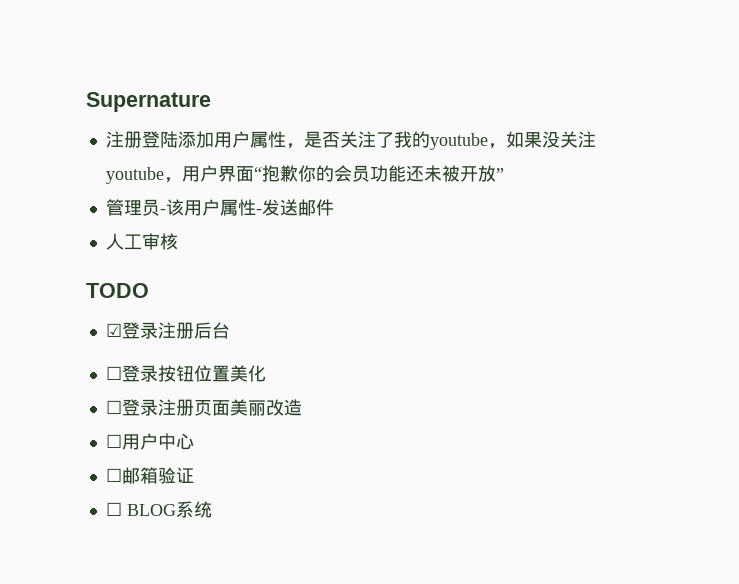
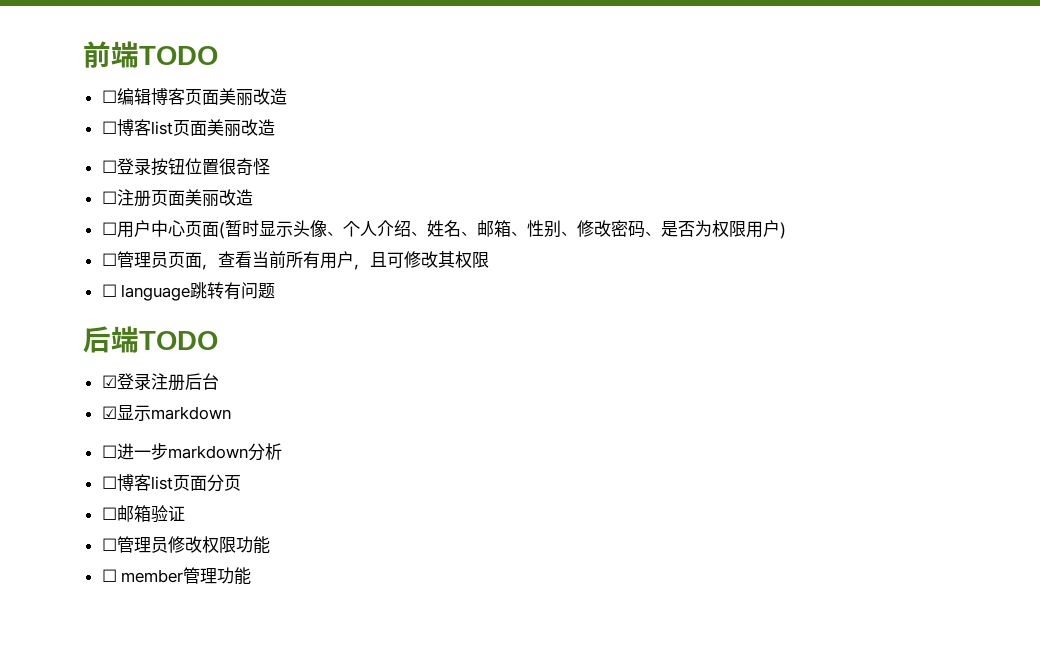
- Supernature
- 注册登陆添加用户属性，是否关注了我的youtube，如果没关注youtube，用户界面“抱歉你的会员功能还未被开放”
- 管理员-该用户属性-发送邮件
- 人工审核
- TODO
- ☑登录注册后台
+ 前端TODO
+ ☐编辑博客页面美丽改造
+ ☐博客list页面美丽改造
- ☐登录按钮位置美化
- ☐登录注册页面美丽改造
+ ☐登录按钮位置很奇怪
+ ☐注册页面美丽改造
- ☐用户中心
+ ☐用户中心页面(暂时显示头像、个人介绍、姓名、邮箱、性别、修改密码、是否为权限用户)
+ ☐管理员页面，查看当前所有用户，且可修改其权限
+ ☐ language跳转有问题
+ 后端TODO
+ ☑登录注册后台
+ ☑显示markdown
+ ☐进一步markdown分析
+ ☐博客list页面分页
  ☐邮箱验证
- ☐ BLOG系统
+ ☐管理员修改权限功能
+ ☐ member管理功能

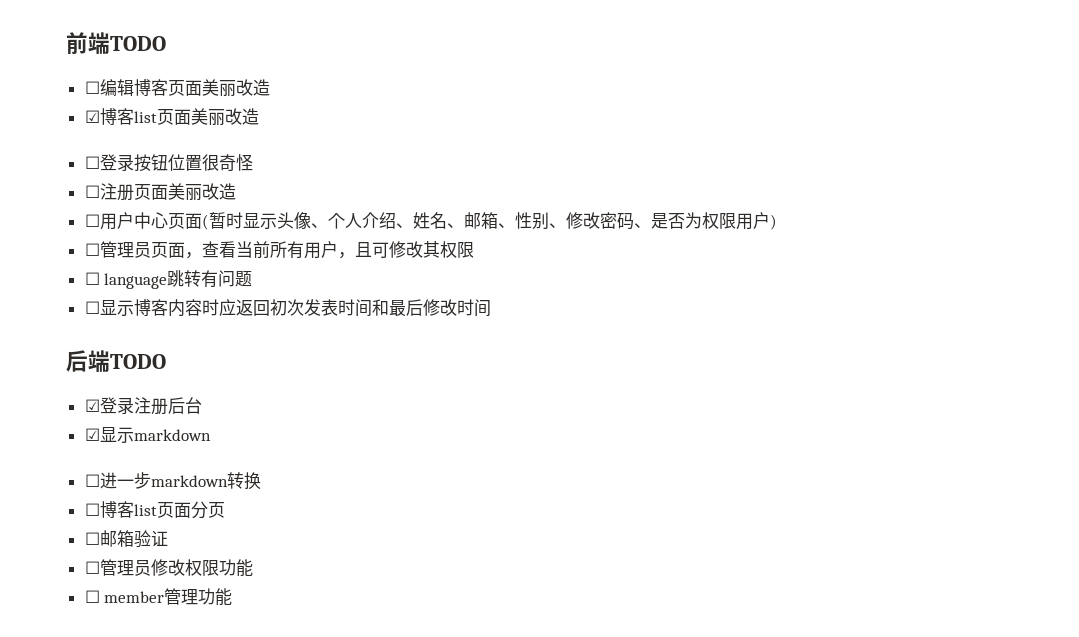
- ☐博客list页面美丽改造
+ ☑博客list页面美丽改造
+ ☐显示博客内容时应返回初次发表时间和最后修改时间
- ☐进一步markdown分析
+ ☐进一步markdown转换

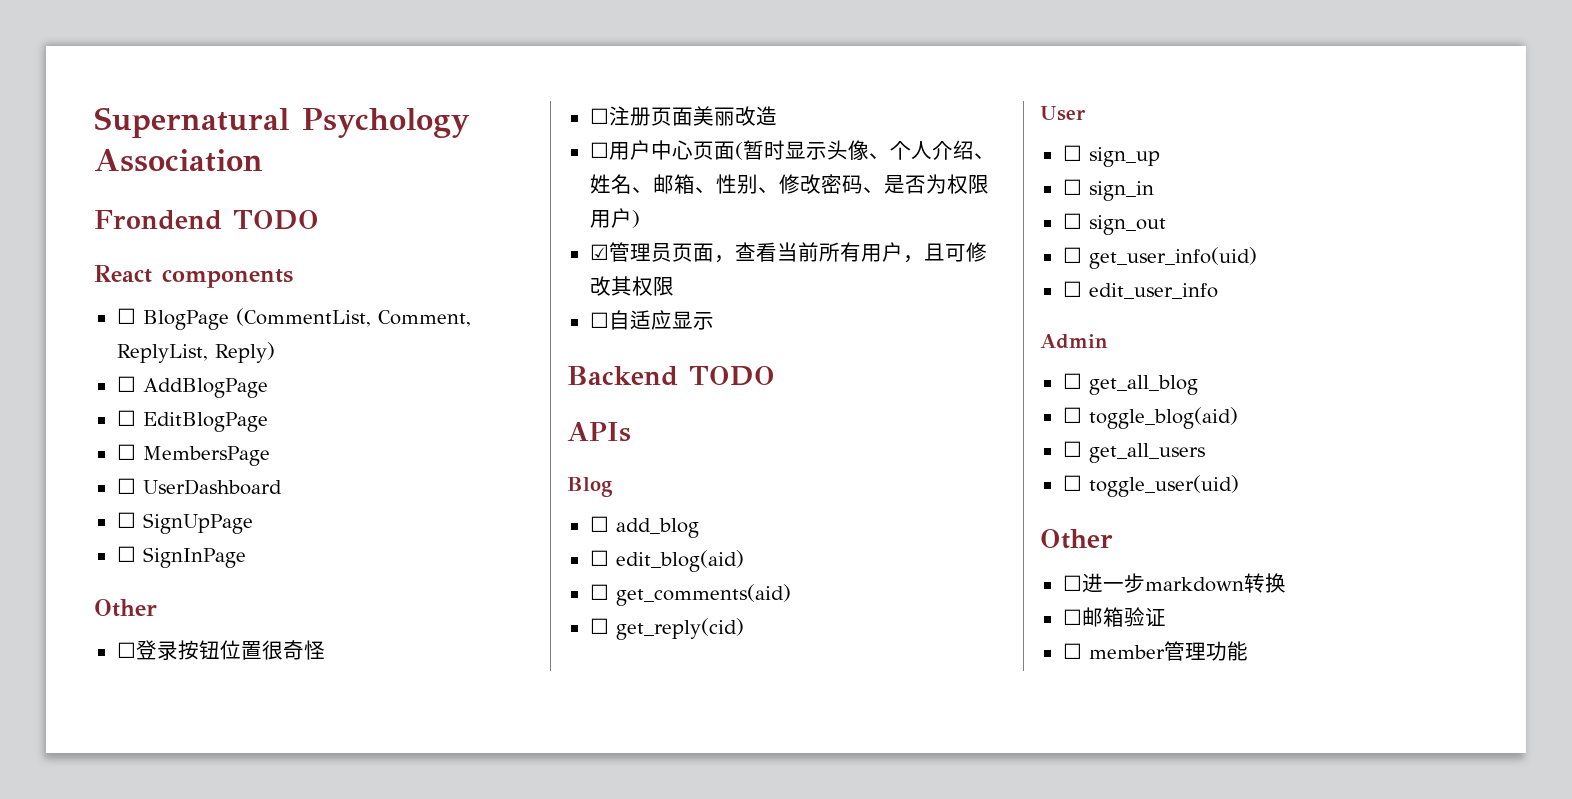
- 前端TODO
- ☐编辑博客页面美丽改造
- ☑博客list页面美丽改造
+ Supernatural Psychology Association
+ Frondend TODO
+ React components
+ ☐ BlogPage (CommentList, Comment, ReplyList, Reply)
+ ☐ AddBlogPage
+ ☐ EditBlogPage
+ ☐ MembersPage
+ ☐ UserDashboard
+ ☐ SignUpPage
+ ☐ SignInPage
+ Other
- ☐管理员页面，查看当前所有用户，且可修改其权限
+ ☑管理员页面，查看当前所有用户，且可修改其权限
- ☐ language跳转有问题
- ☐显示博客内容时应返回初次发表时间和最后修改时间
- 后端TODO
- ☑登录注册后台
- ☑显示markdown
+ ☐自适应显示
+ Backend TODO
+ APIs
+ Blog
+ ☐ add_blog
+ ☐ edit_blog(aid)
+ ☐ get_comments(aid)
+ ☐ get_reply(cid)
+ User
+ ☐ sign_up
+ ☐ sign_in
+ ☐ sign_out
+ ☐ get_user_info(uid)
+ ☐ edit_user_info
+ Admin
+ ☐ get_all_blog
+ ☐ toggle_blog(aid)
+ ☐ get_all_users
+ ☐ toggle_user(uid)
+ Other
- ☐博客list页面分页
  ☐邮箱验证
- ☐管理员修改权限功能

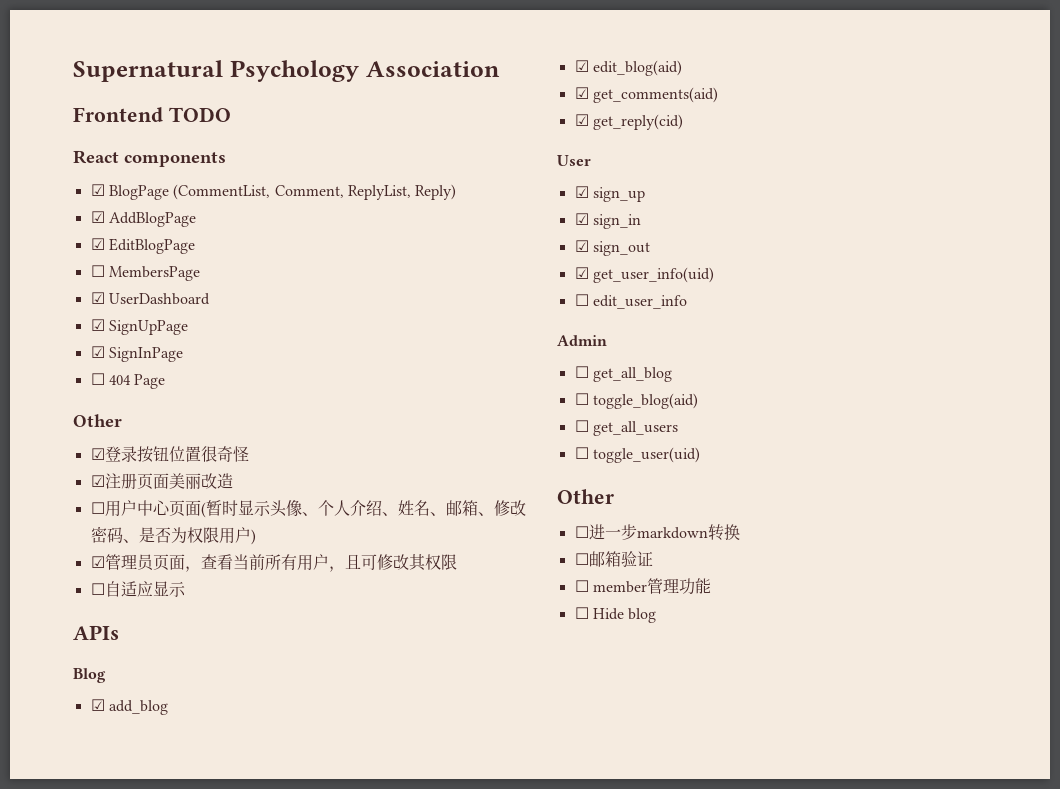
- Frondend TODO
+ Frontend TODO
- ☐ BlogPage (CommentList, Comment, ReplyList, Reply)
+ ☑ BlogPage (CommentList, Comment, ReplyList, Reply)
- ☐ AddBlogPage
+ ☑ AddBlogPage
- ☐ EditBlogPage
+ ☑ EditBlogPage
- ☐ UserDashboard
+ ☑ UserDashboard
- ☐ SignUpPage
+ ☑ SignUpPage
- ☐ SignInPage
+ ☑ SignInPage
+ ☐ 404 Page
  Other
- ☐登录按钮位置很奇怪
+ ☑登录按钮位置很奇怪
- ☐注册页面美丽改造
+ ☑注册页面美丽改造
- ☐用户中心页面(暂时显示头像、个人介绍、姓名、邮箱、性别、修改密码、是否为权限用户)
+ ☐用户中心页面(暂时显示头像、个人介绍、姓名、邮箱、修改密码、是否为权限用户)
- Backend TODO
- ☐ add_blog
+ ☑ add_blog
- ☐ edit_blog(aid)
+ ☑ edit_blog(aid)
- ☐ get_comments(aid)
+ ☑ get_comments(aid)
- ☐ get_reply(cid)
+ ☑ get_reply(cid)
- ☐ sign_up
+ ☑ sign_up
- ☐ sign_in
+ ☑ sign_in
- ☐ sign_out
+ ☑ sign_out
- ☐ get_user_info(uid)
+ ☑ get_user_info(uid)
+ ☐ Hide blog

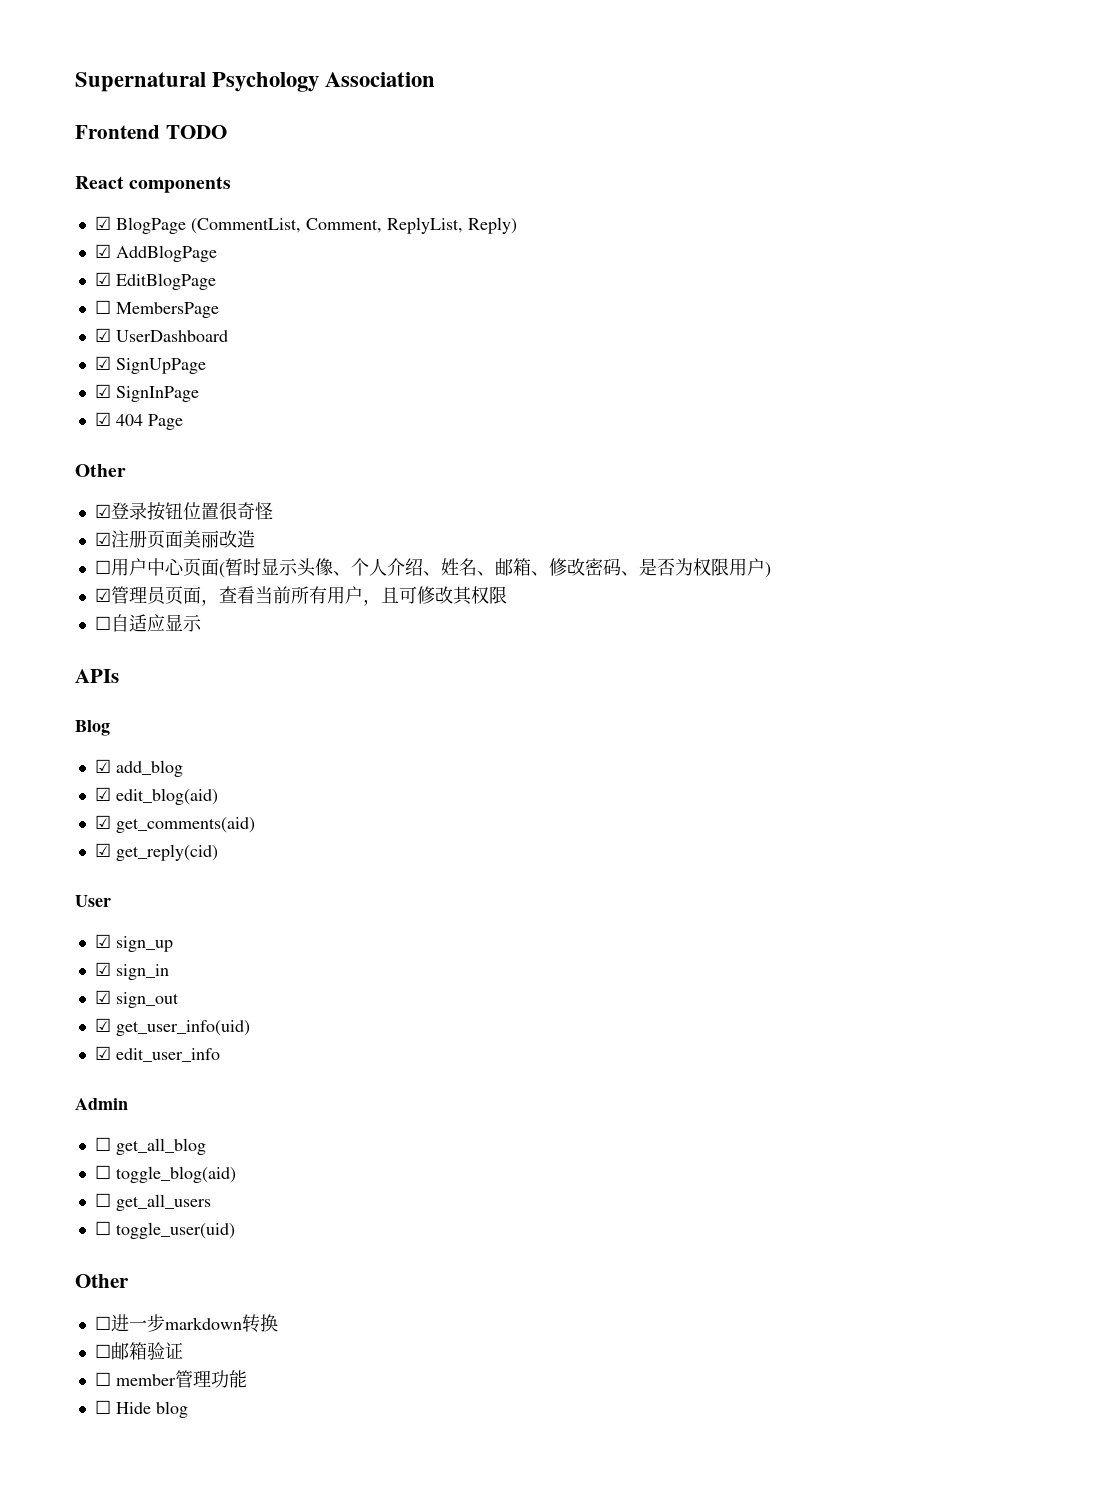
- ☐ 404 Page
+ ☑ 404 Page
- ☐ edit_user_info
+ ☑ edit_user_info

